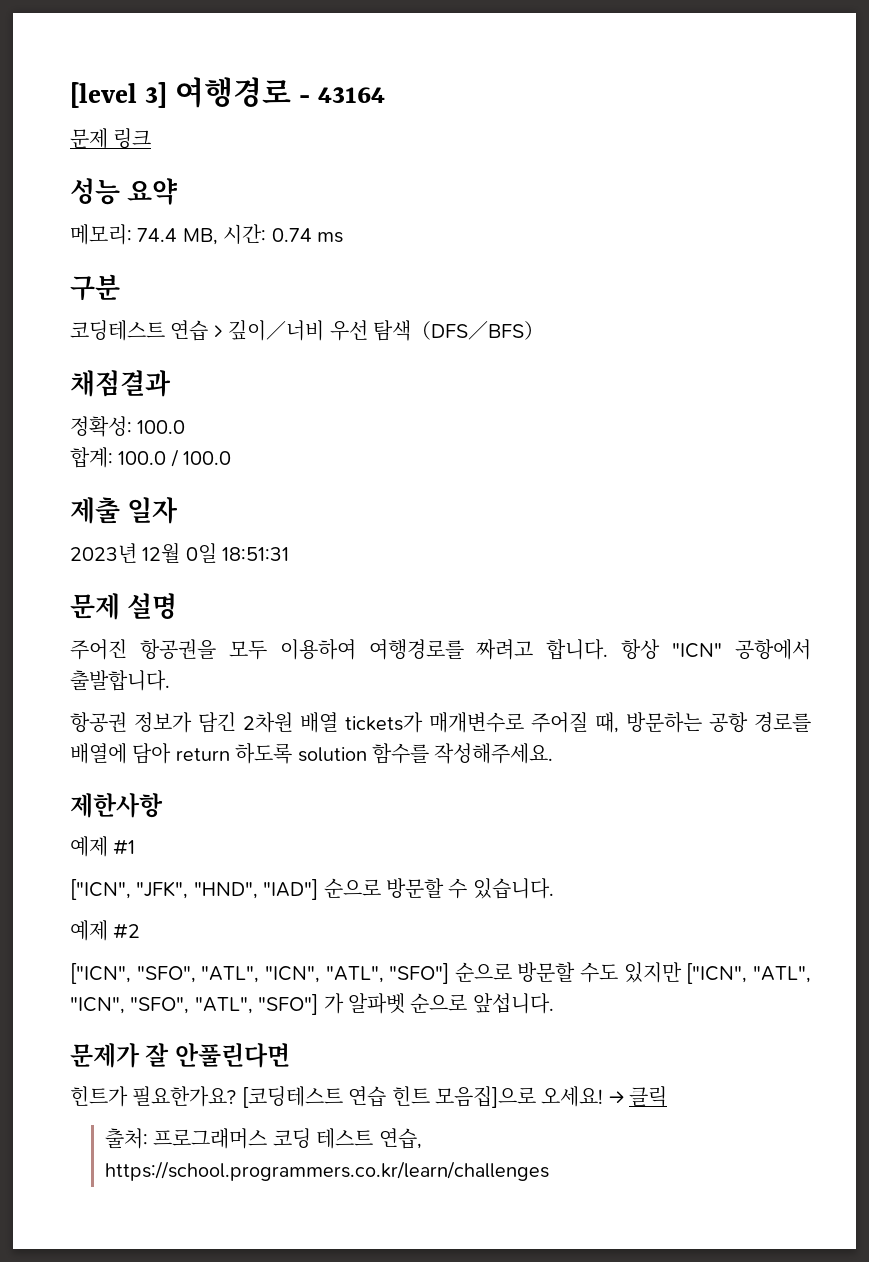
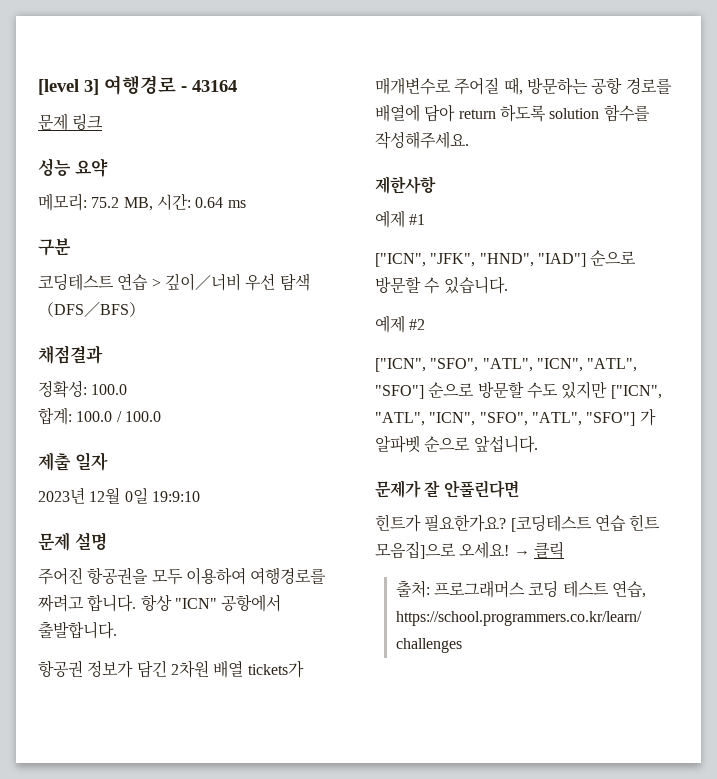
- 메모리: 74.4 MB, 시간: 0.74 ms
+ 메모리: 75.2 MB, 시간: 0.64 ms
- 2023년 12월 0일 18:51:31
+ 2023년 12월 0일 19:9:10

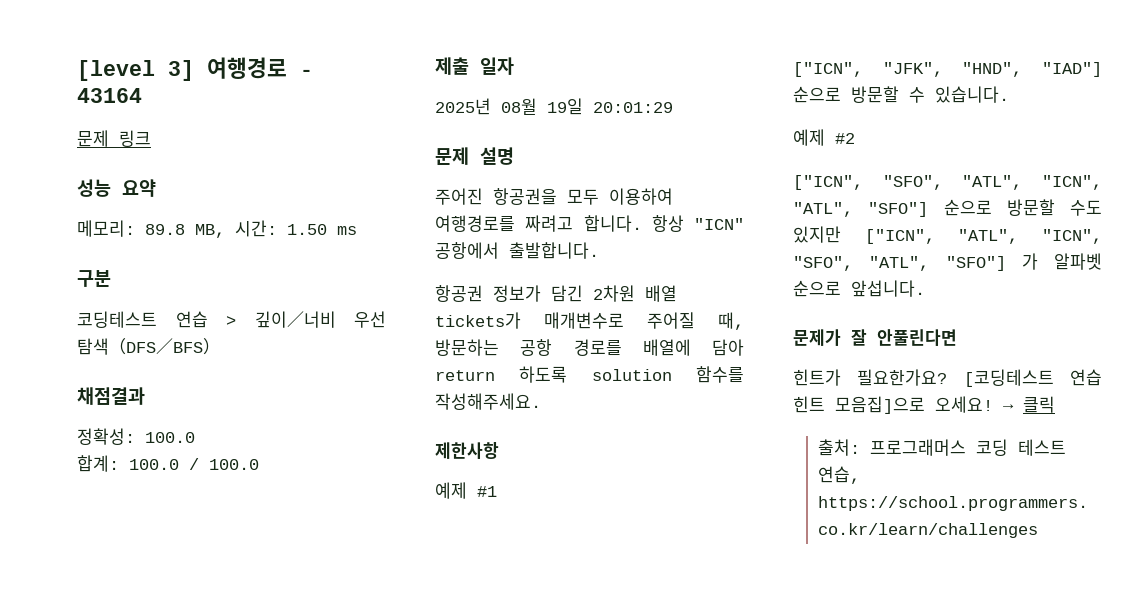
- 메모리: 75.2 MB, 시간: 0.64 ms
+ 메모리: 89.8 MB, 시간: 1.50 ms
- 2023년 12월 0일 19:9:10
+ 2025년 08월 19일 20:01:29

